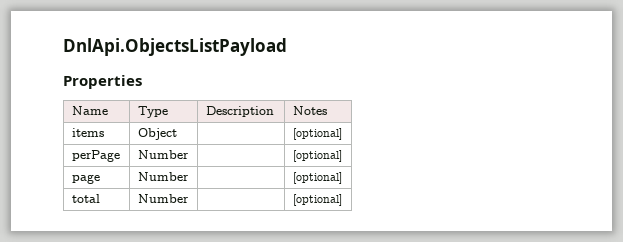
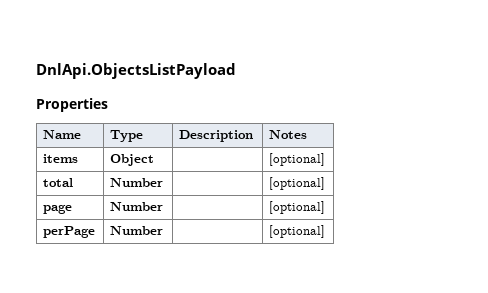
- perPage | Number | | [optional]
+ total | Number | | [optional]
- total | Number | | [optional]
+ perPage | Number | | [optional]

